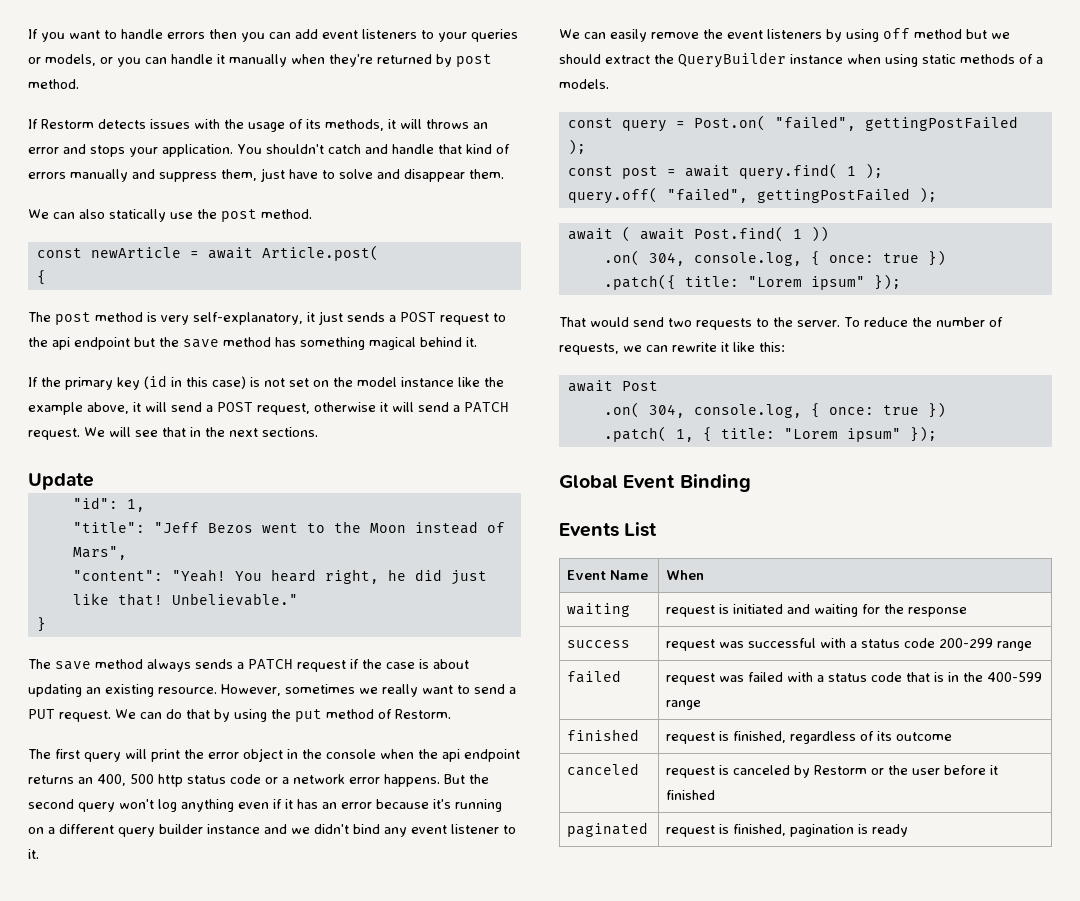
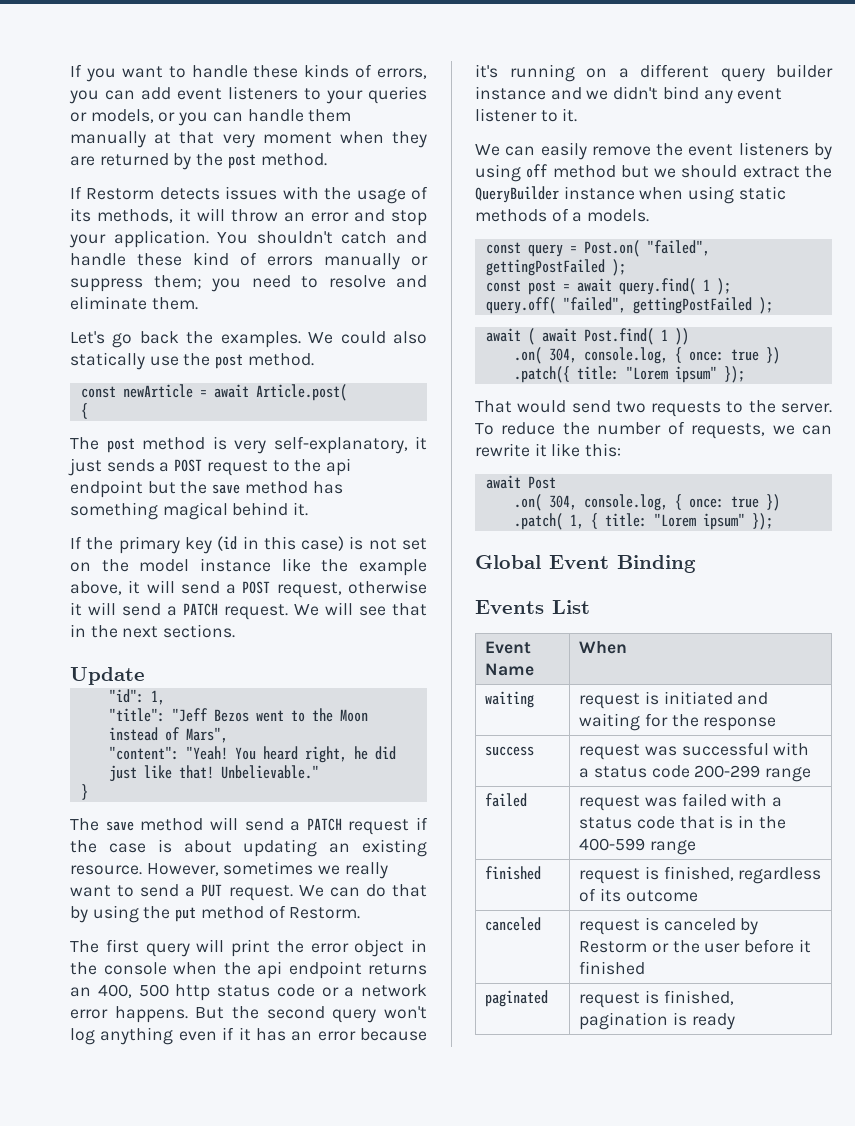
- If you want to handle errors then you can add event listeners to your queries or models, or you can handle it manually when they're returned by post method.
+ If you want to handle these kinds of errors, you can add event listeners to your queries or models, or you can handle them manually at that very moment when they are returned by the post method.
- If Restorm detects issues with the usage of its methods, it will throws an error and stops your application.
+ If Restorm detects issues with the usage of its methods, it will throw an error and stop your application.
- You shouldn't catch and handle that kind of errors manually and suppress them, just have to solve and disappear them.
- We can also statically use the post method.
+ You shouldn't catch and handle these kind of errors manually or suppress them; you need to resolve and eliminate them.
+ Let's go back the examples. We could also statically use the post method.
- The save method always sends a PATCH request if the case is about updating an existing resource.
+ The save method will send a PATCH request if the case is about updating an existing resource.

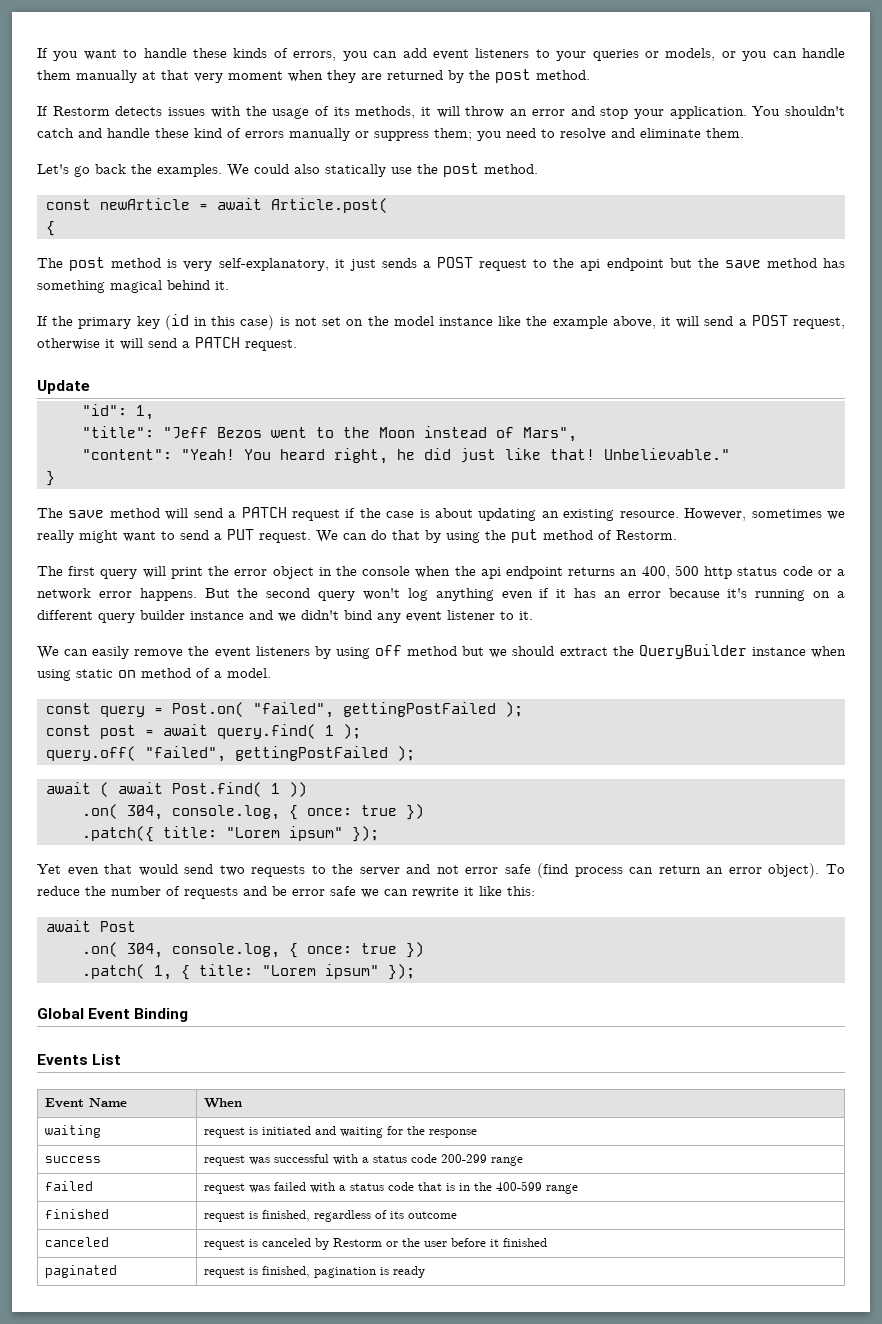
- We will see that in the next sections.
- However, sometimes we really want to send a PUT request.
+ However, sometimes we really might want to send a PUT request.
- We can easily remove the event listeners by using off method but we should extract the QueryBuilder instance when using static methods of a models.
+ We can easily remove the event listeners by using off method but we should extract the QueryBuilder instance when using static on method of a model.
- That would send two requests to the server.
+ Yet even that would send two requests to the server and not error safe (find process can return an error object).
- To reduce the number of requests, we can rewrite it like this:
+ To reduce the number of requests and be error safe we can rewrite it like this:

